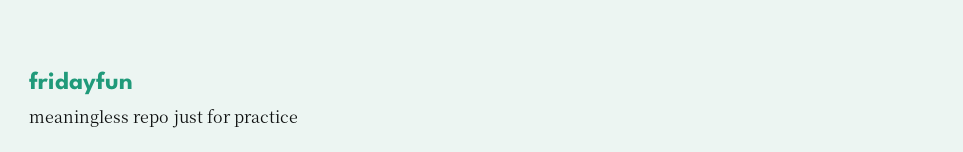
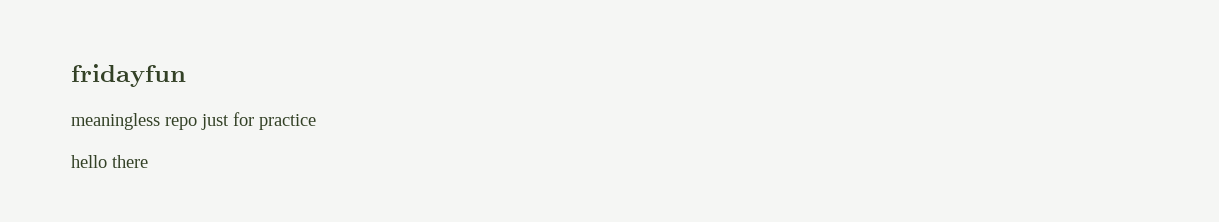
+ hello there

